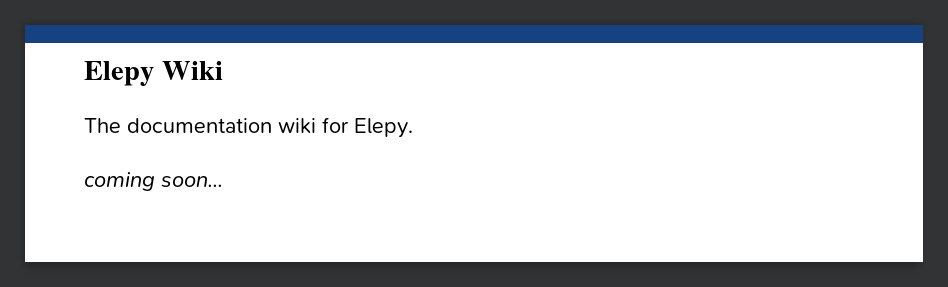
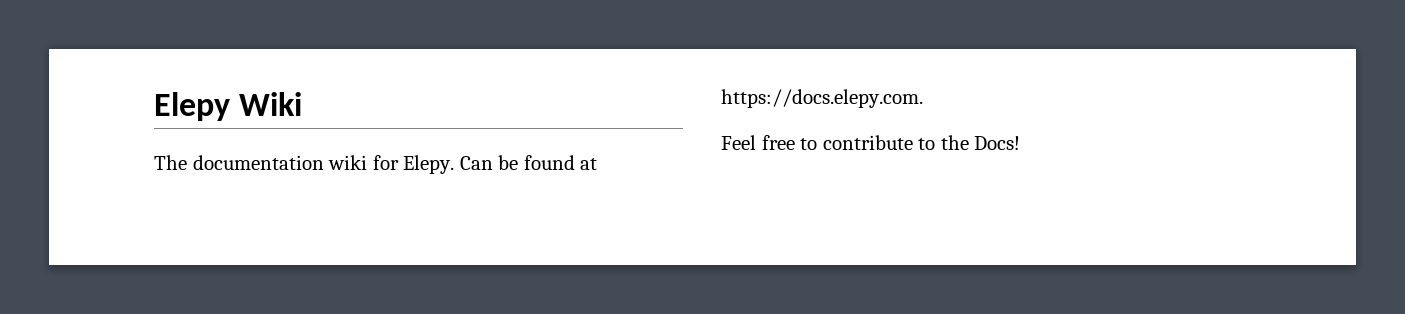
- The documentation wiki for Elepy.
- coming soon...
+ The documentation wiki for Elepy. Can be found at https://docs.elepy.com.
+ Feel free to contribute to the Docs!

